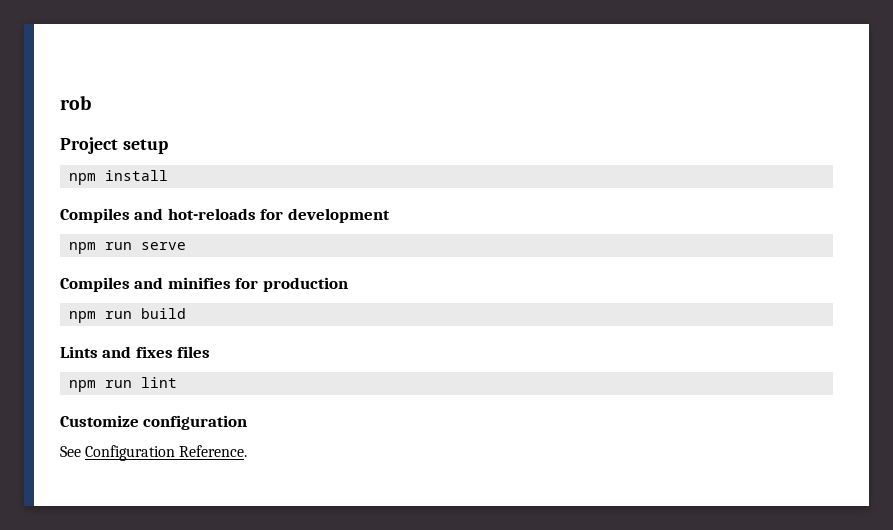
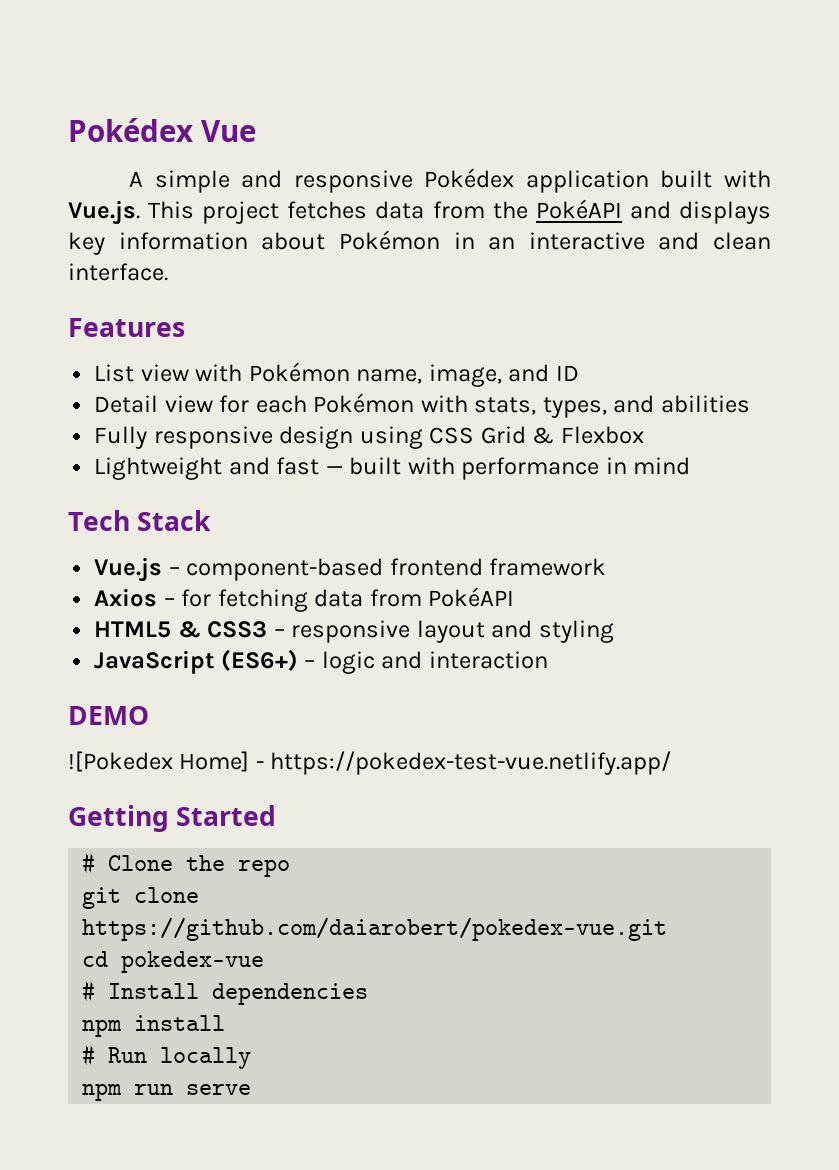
- rob
- Project setup
+ Pokédex Vue
+ A simple and responsive Pokédex application built with Vue.js. This project fetches data from the PokéAPI and displays key information about Pokémon in an interactive and clean interface.
+ Features
+ List view with Pokémon name, image, and ID
+ Detail view for each Pokémon with stats, types, and abilities
+ Fully responsive design using CSS Grid & Flexbox
+ Lightweight and fast — built with performance in mind
+ Tech Stack
+ Vue.js – component-based frontend framework
+ Axios – for fetching data from PokéAPI
+ HTML5 & CSS3 – responsive layout and styling
+ JavaScript (ES6+) – logic and interaction
+ DEMO
+ ![Pokedex Home] - https://pokedex-test-vue.netlify.app/
+ Getting Started
+ # Clone the repo
+ git clone https://github.com/daiarobert/pokedex-vue.git
+ cd pokedex-vue
+ # Install dependencies
  npm install
- Compiles and hot-reloads for development
+ # Run locally
  npm run serve
- Compiles and minifies for production
- npm run build
- Lints and fixes files
- npm run lint
- Customize configuration
- See Configuration Reference.

